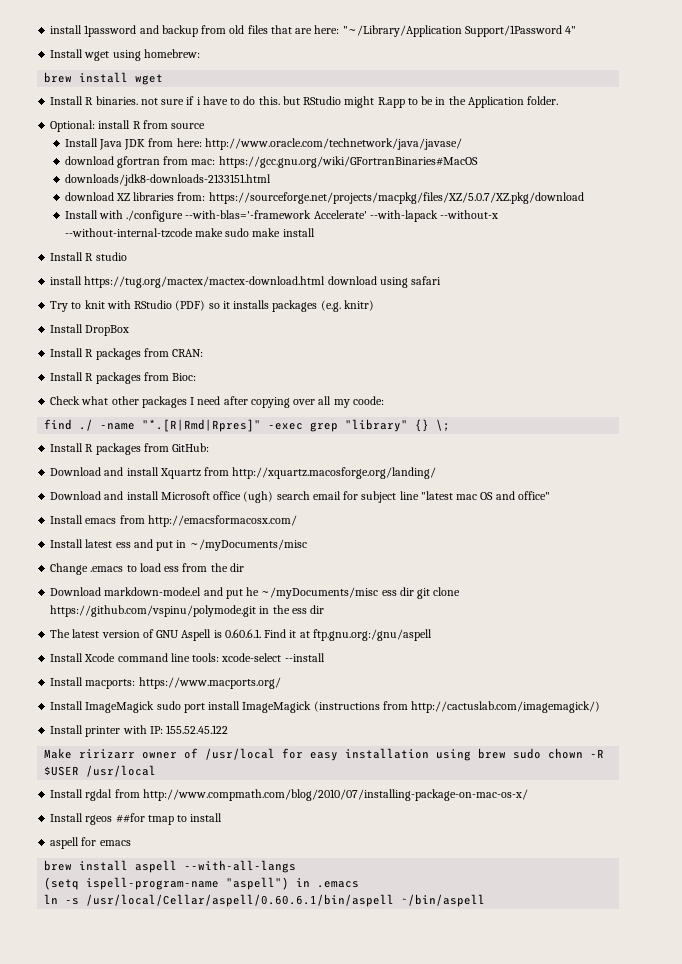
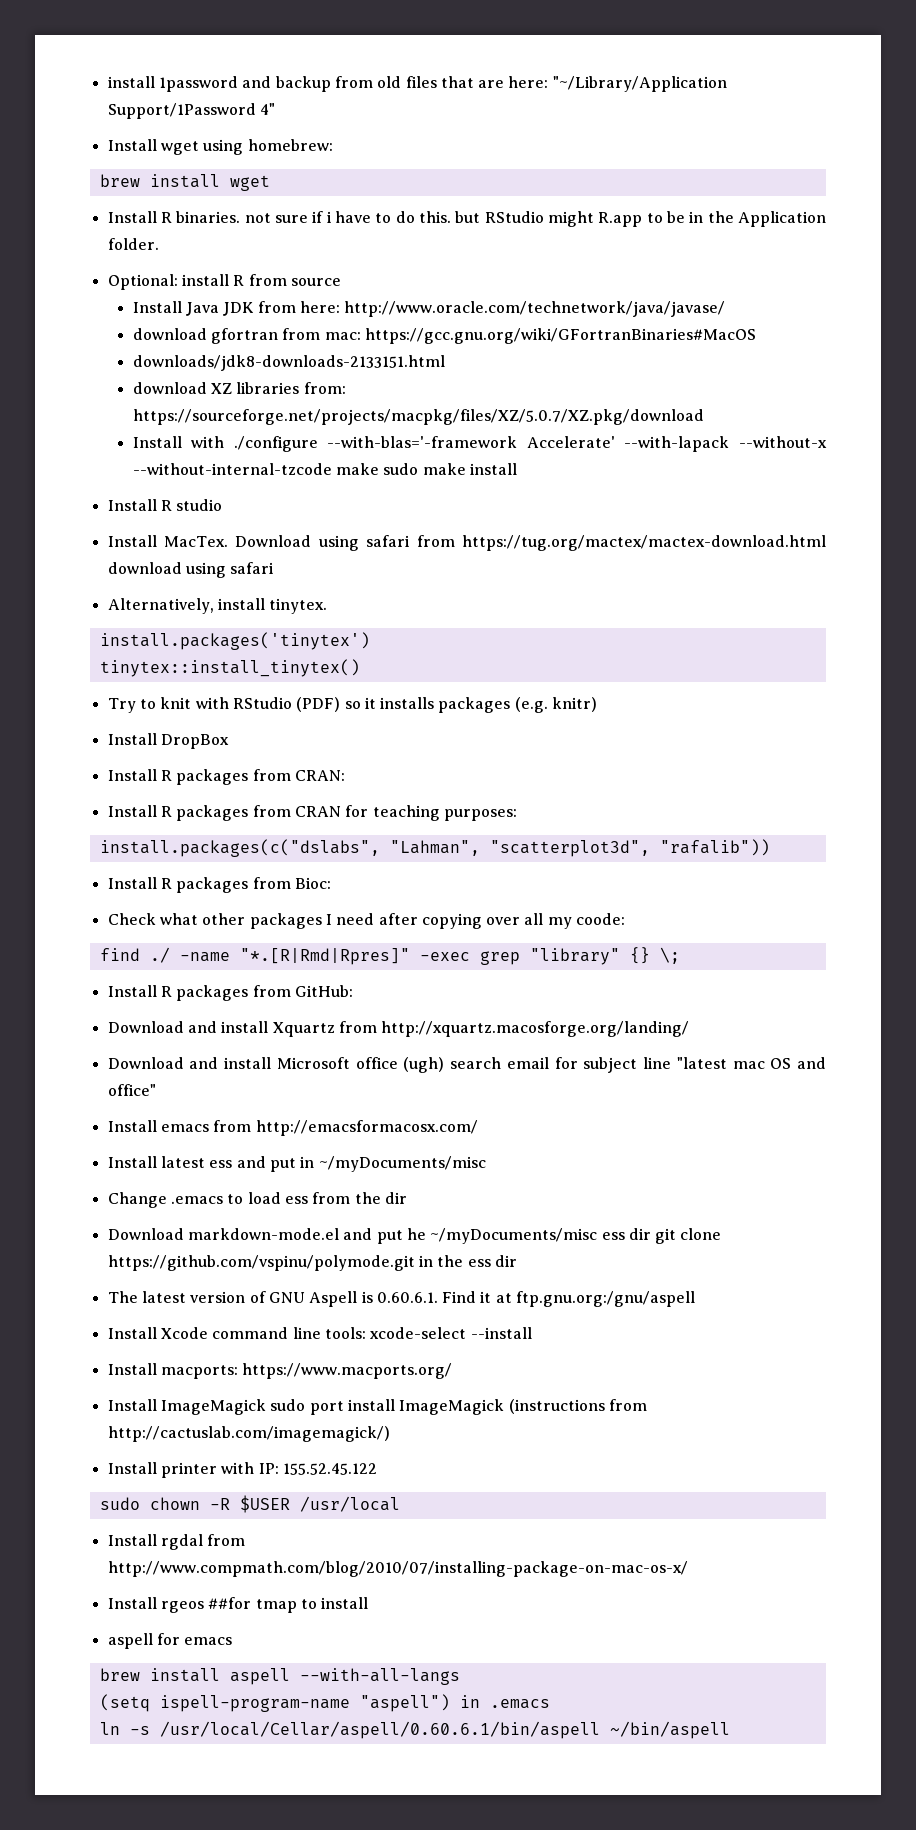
- install https://tug.org/mactex/mactex-download.html download using safari
+ Install MacTex. Download using safari from https://tug.org/mactex/mactex-download.html download using safari
+ Alternatively, install tinytex.
+ install.packages('tinytex')
+ tinytex::install_tinytex()
+ Install R packages from CRAN for teaching purposes:
+ install.packages(c("dslabs", "Lahman", "scatterplot3d", "rafalib"))
- Make ririzarr owner of /usr/local for easy installation using brew sudo chown -R $USER /usr/local
+ sudo chown -R $USER /usr/local

